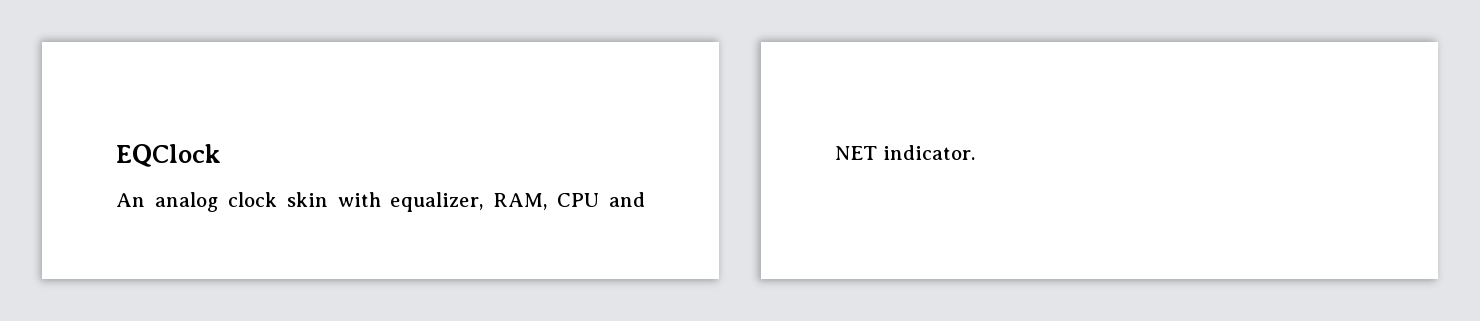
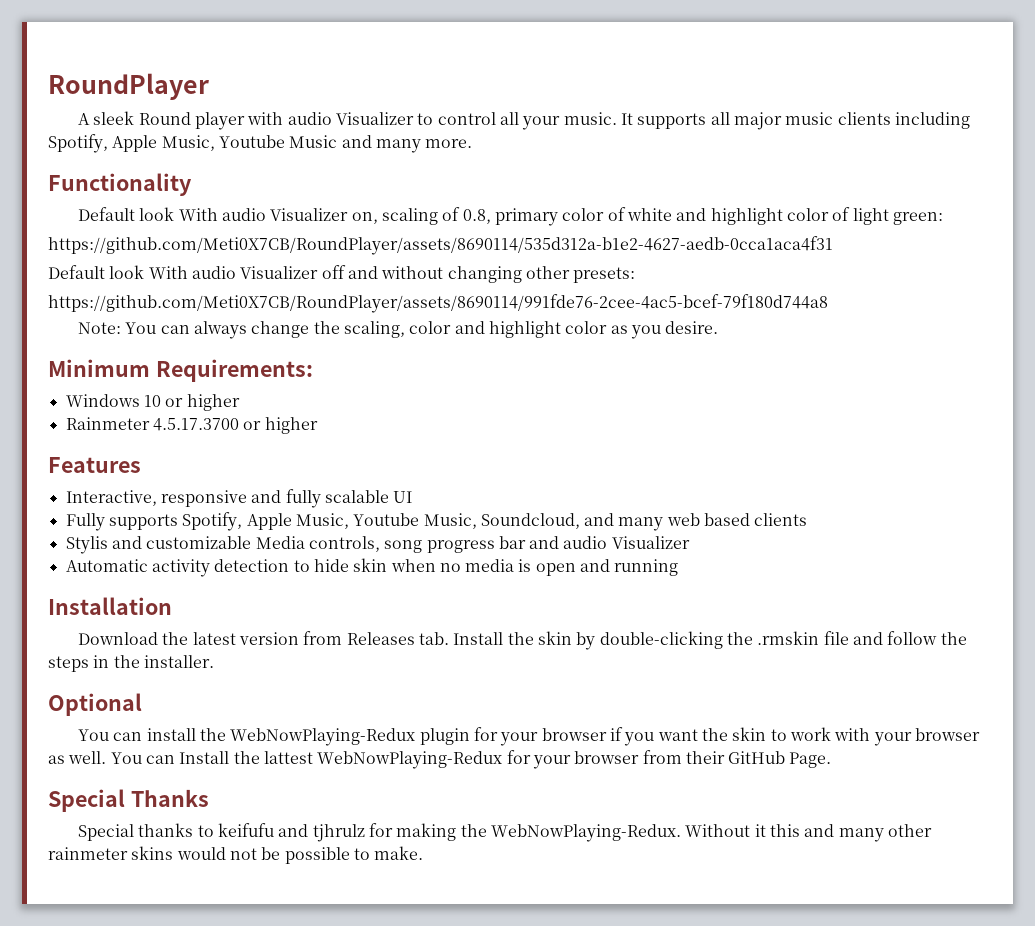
- EQClock
- An analog clock skin with equalizer, RAM, CPU and NET indicator.
+ RoundPlayer
+ A sleek Round player with audio Visualizer to control all your music. It supports all major music clients including Spotify, Apple Music, Youtube Music and many more.
+ Functionality
+ Default look With audio Visualizer on, scaling of 0.8, primary color of white and highlight color of light green:
+ https://github.com/Meti0X7CB/RoundPlayer/assets/8690114/535d312a-b1e2-4627-aedb-0cca1aca4f31
+ Default look With audio Visualizer off and without changing other presets:
+ https://github.com/Meti0X7CB/RoundPlayer/assets/8690114/991fde76-2cee-4ac5-bcef-79f180d744a8
+ Note: You can always change the scaling, color and highlight color as you desire.
+ Minimum Requirements:
+ Windows 10 or higher
+ Rainmeter 4.5.17.3700 or higher
+ Features
+ Interactive, responsive and fully scalable UI
+ Fully supports Spotify, Apple Music, Youtube Music, Soundcloud, and many web based clients
+ Stylis and customizable Media controls, song progress bar and audio Visualizer
+ Automatic activity detection to hide skin when no media is open and running
+ Installation
+ Download the latest version from Releases tab. Install the skin by double-clicking the .rmskin file and follow the steps in the installer.
+ Optional
+ You can install the WebNowPlaying-Redux plugin for your browser if you want the skin to work with your browser as well. You can Install the lattest WebNowPlaying-Redux for your browser from their GitHub Page.
+ Special Thanks
+ Special thanks to keifufu and tjhrulz for making the WebNowPlaying-Redux. Without it this and many other rainmeter skins would not be possible to make.

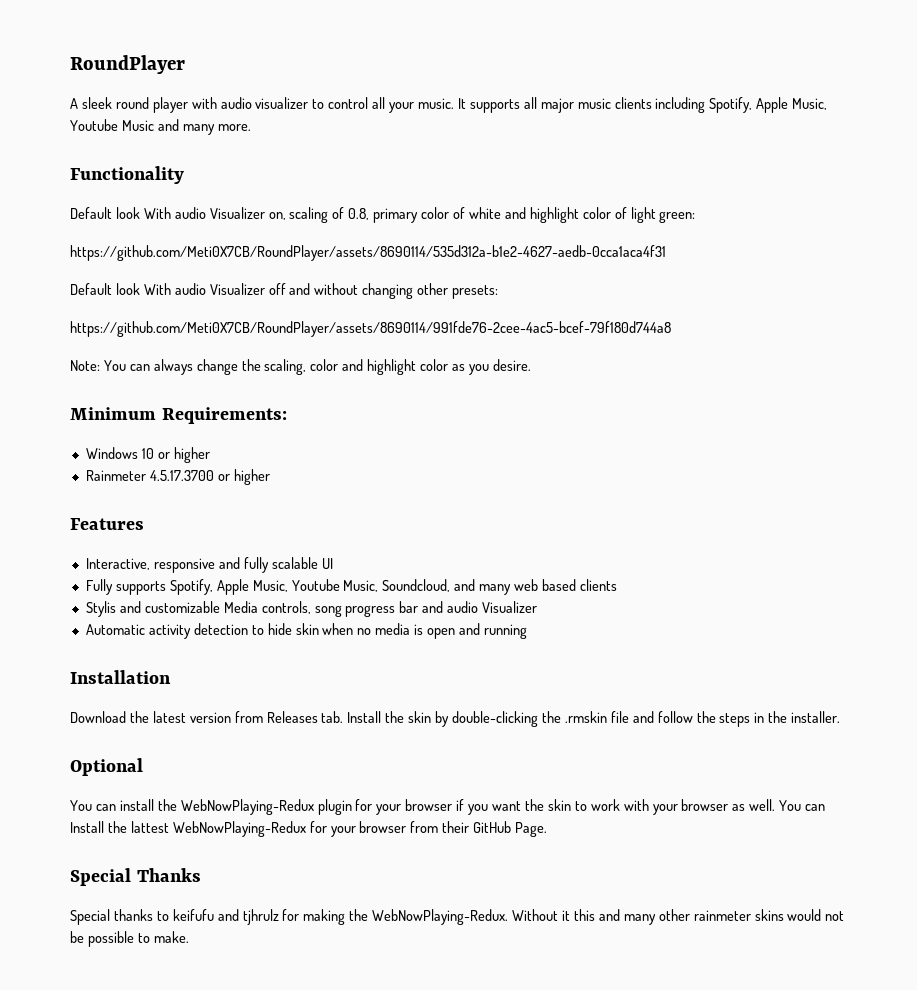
- A sleek Round player with audio Visualizer to control all your music.
+ A sleek round player with audio visualizer to control all your music.

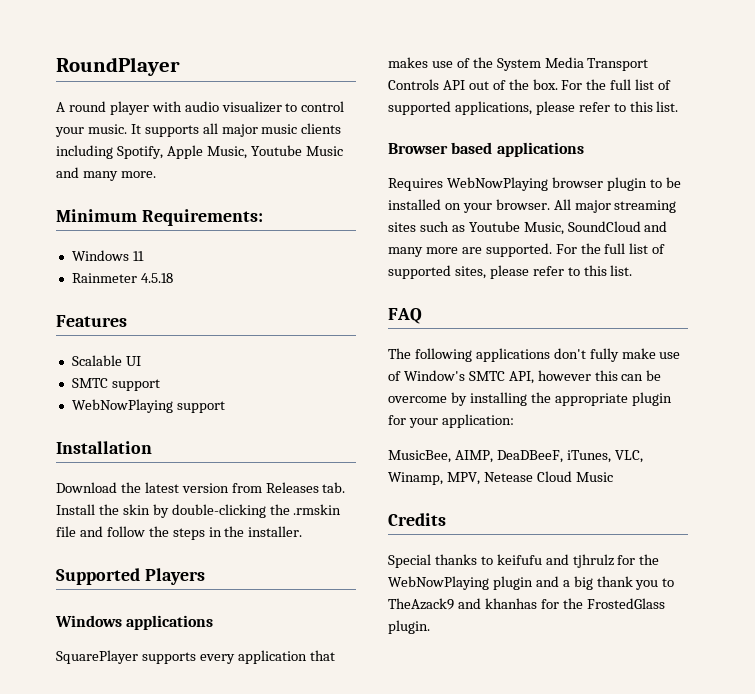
- A sleek round player with audio visualizer to control all your music.
+ A round player with audio visualizer to control your music.
- Functionality
- Default look With audio Visualizer on, scaling of 0.8, primary color of white and highlight color of light green:
- https://github.com/Meti0X7CB/RoundPlayer/assets/8690114/535d312a-b1e2-4627-aedb-0cca1aca4f31
- Default look With audio Visualizer off and without changing other presets:
- https://github.com/Meti0X7CB/RoundPlayer/assets/8690114/991fde76-2cee-4ac5-bcef-79f180d744a8
- Note: You can always change the scaling, color and highlight color as you desire.
  Minimum Requirements:
- Windows 10 or higher
- Rainmeter 4.5.17.3700 or higher
+ Windows 11
+ Rainmeter 4.5.18
  Features
- Interactive, responsive and fully scalable UI
- Fully supports Spotify, Apple Music, Youtube Music, Soundcloud, and many web based clients
- Stylis and customizable Media controls, song progress bar and audio Visualizer
- Automatic activity detection to hide skin when no media is open and running
+ Scalable UI
+ SMTC support
+ WebNowPlaying support
- Optional
- You can install the WebNowPlaying-Redux plugin for your browser if you want the skin to work with your browser as well. You can Install the lattest WebNowPlaying-Redux for your browser from their GitHub Page.
- Special Thanks
+ Supported Players
+ Windows applications
+ SquarePlayer supports every application that makes use of the System Media Transport Controls API out of the box. For the full list of supported applications, please refer to this list.
+ Browser based applications
+ Requires WebNowPlaying browser plugin to be installed on your browser. All major streaming sites such as Youtube Music, SoundCloud and many more are supported. For the full list of supported sites, please refer to this list.
+ FAQ
+ The following applications don't fully make use of Window's SMTC API, however this can be overcome by installing the appropriate plugin for your application:
+ MusicBee, AIMP, DeaDBeeF, iTunes, VLC, Winamp, MPV, Netease Cloud Music
+ Credits
- Special thanks to keifufu and tjhrulz for making the WebNowPlaying-Redux. Without it this and many other rainmeter skins would not be possible to make.
+ Special thanks to keifufu and tjhrulz for the WebNowPlaying plugin and a big thank you to TheAzack9 and khanhas for the FrostedGlass plugin.

